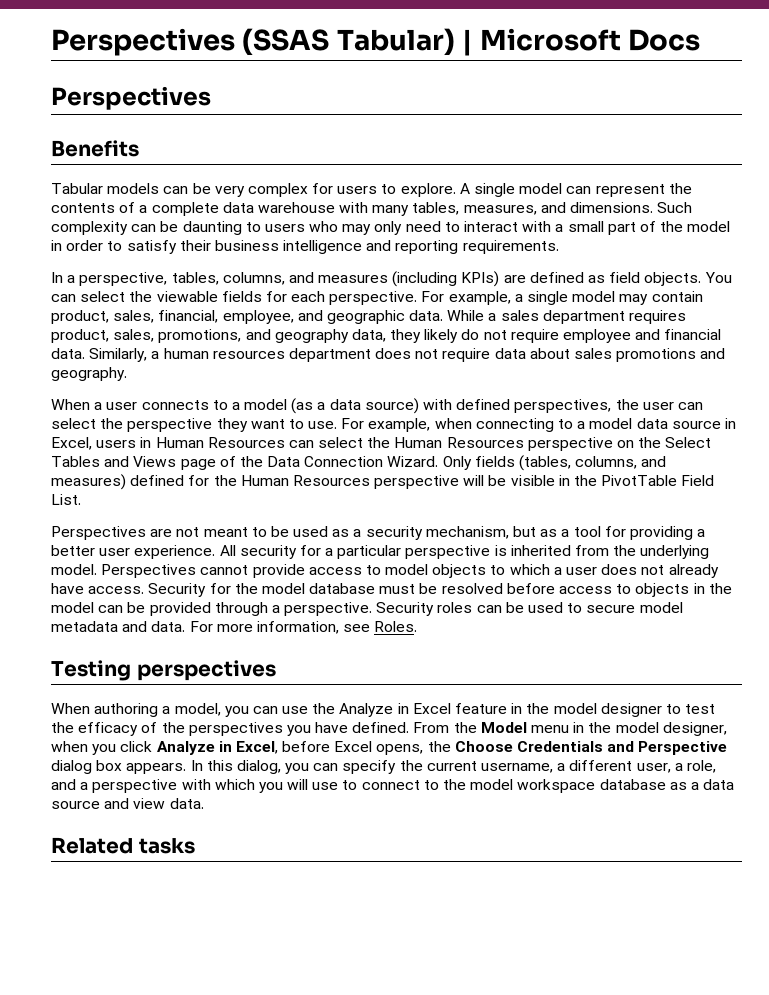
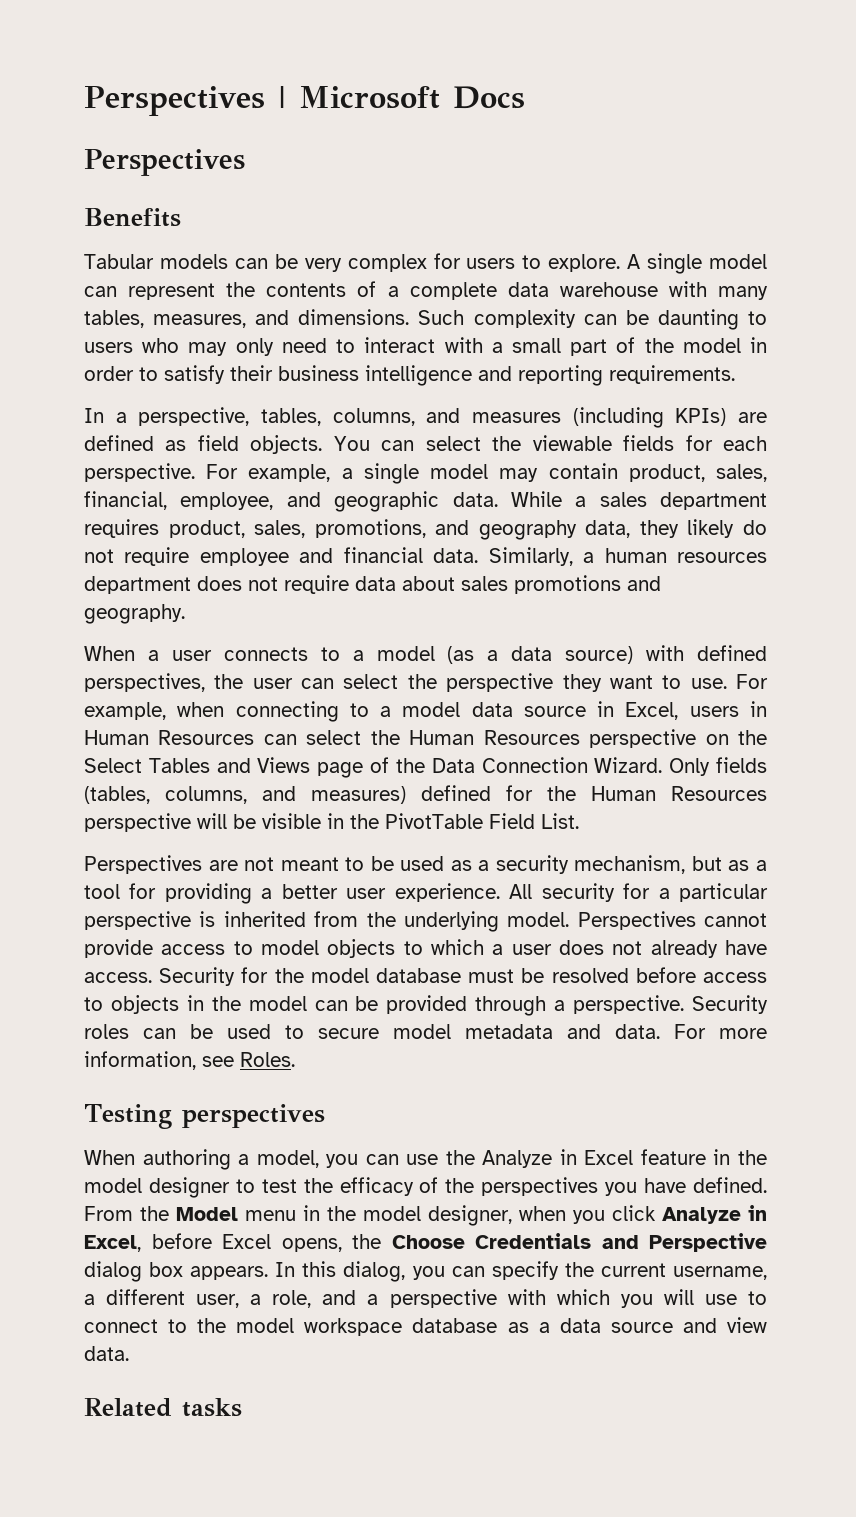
- Perspectives (SSAS Tabular) | Microsoft Docs
+ Perspectives | Microsoft Docs

